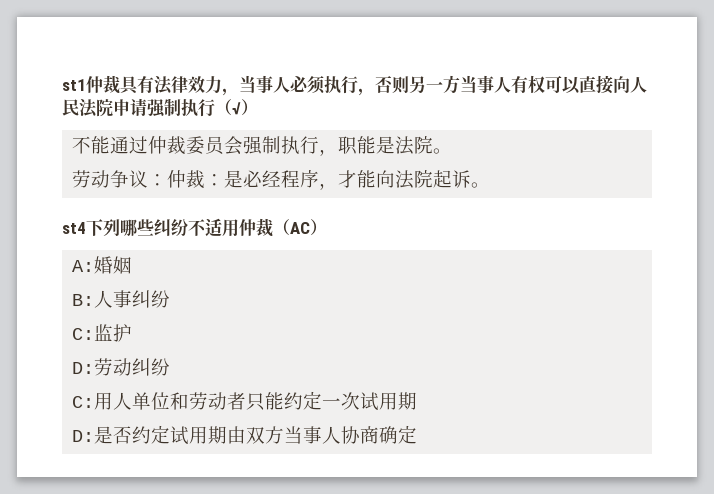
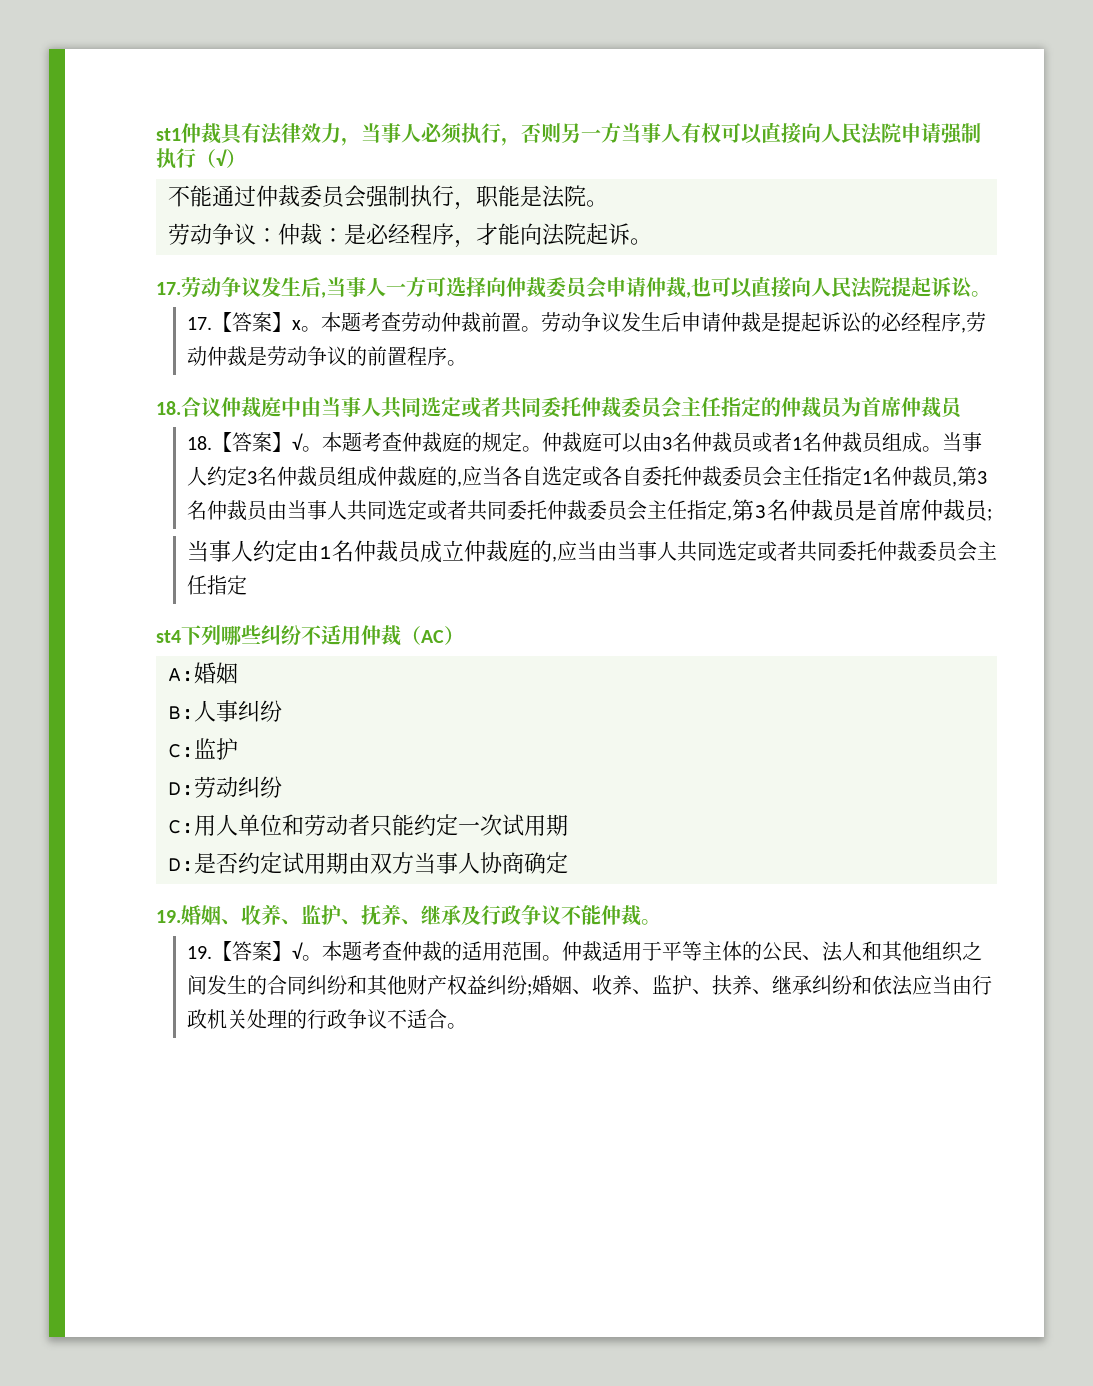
+ 17.劳动争议发生后,当事人一方可选择向仲裁委员会申请仲裁,也可以直接向人民法院提起诉讼。
+ 17.【答案】x。本题考查劳动仲裁前置。劳动争议发生后申请仲裁是提起诉讼的必经程序,劳动仲裁是劳动争议的前置程序。
+ 18.合议仲裁庭中由当事人共同选定或者共同委托仲裁委员会主任指定的仲裁员为首席仲裁员
+ 18.【答案】√。本题考查仲裁庭的规定。仲裁庭可以由3名仲裁员或者1名仲裁员组成。当事人约定3名仲裁员组成仲裁庭的,应当各自选定或各自委托仲裁委员会主任指定1名仲裁员,第3名仲裁员由当事人共同选定或者共同委托仲裁委员会主任指定,第3名仲裁员是首席仲裁员;
+ 当事人约定由1名仲裁员成立仲裁庭的,应当由当事人共同选定或者共同委托仲裁委员会主任指定
+ 19.婚姻、收养、监护、抚养、继承及行政争议不能仲裁。
+ 19.【答案】√。本题考查仲裁的适用范围。仲裁适用于平等主体的公民、法人和其他组织之间发生的合同纠纷和其他财产权益纠纷;婚姻、收养、监护、扶养、继承纠纷和依法应当由行政机关处理的行政争议不适合。

